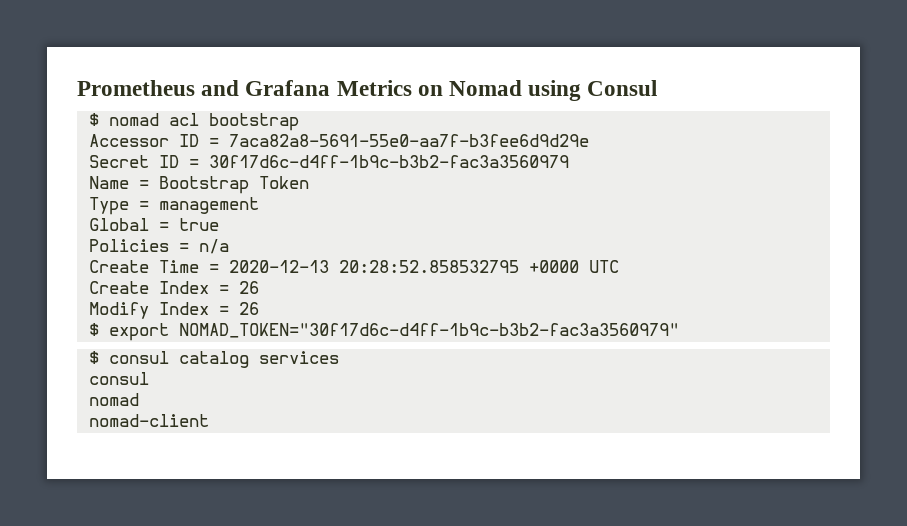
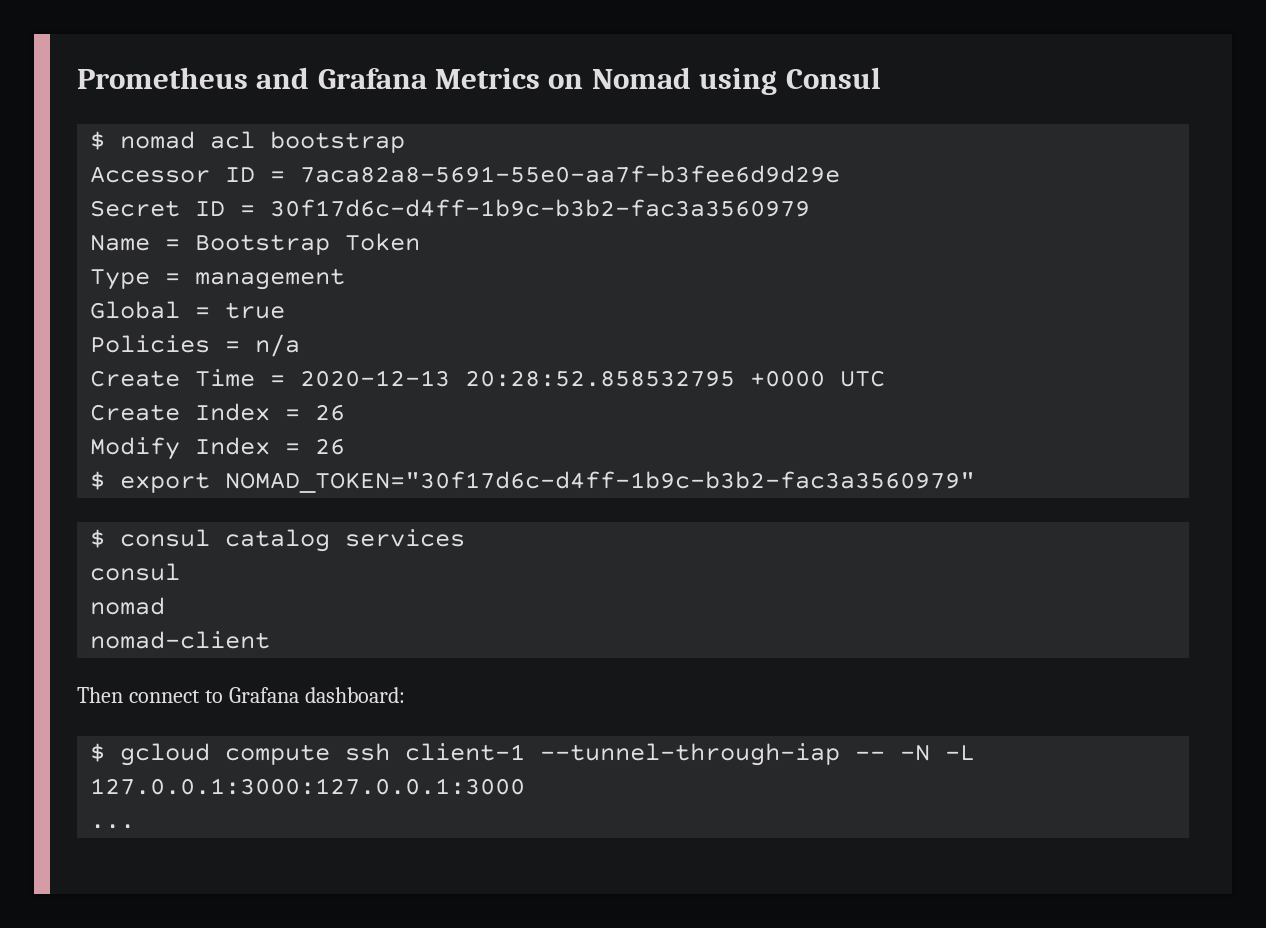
+ Then connect to Grafana dashboard:
+ $ gcloud compute ssh client-1 --tunnel-through-iap -- -N -L 127.0.0.1:3000:127.0.0.1:3000
+ ...

